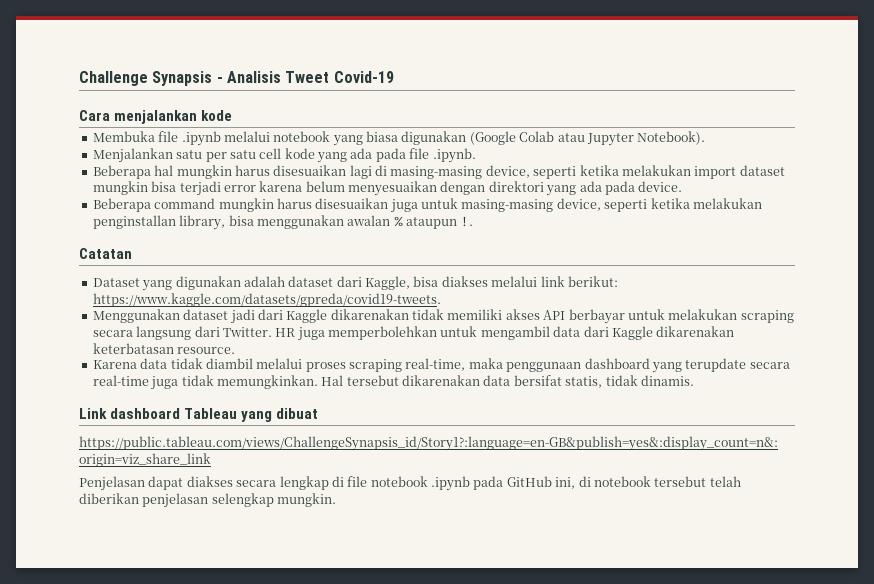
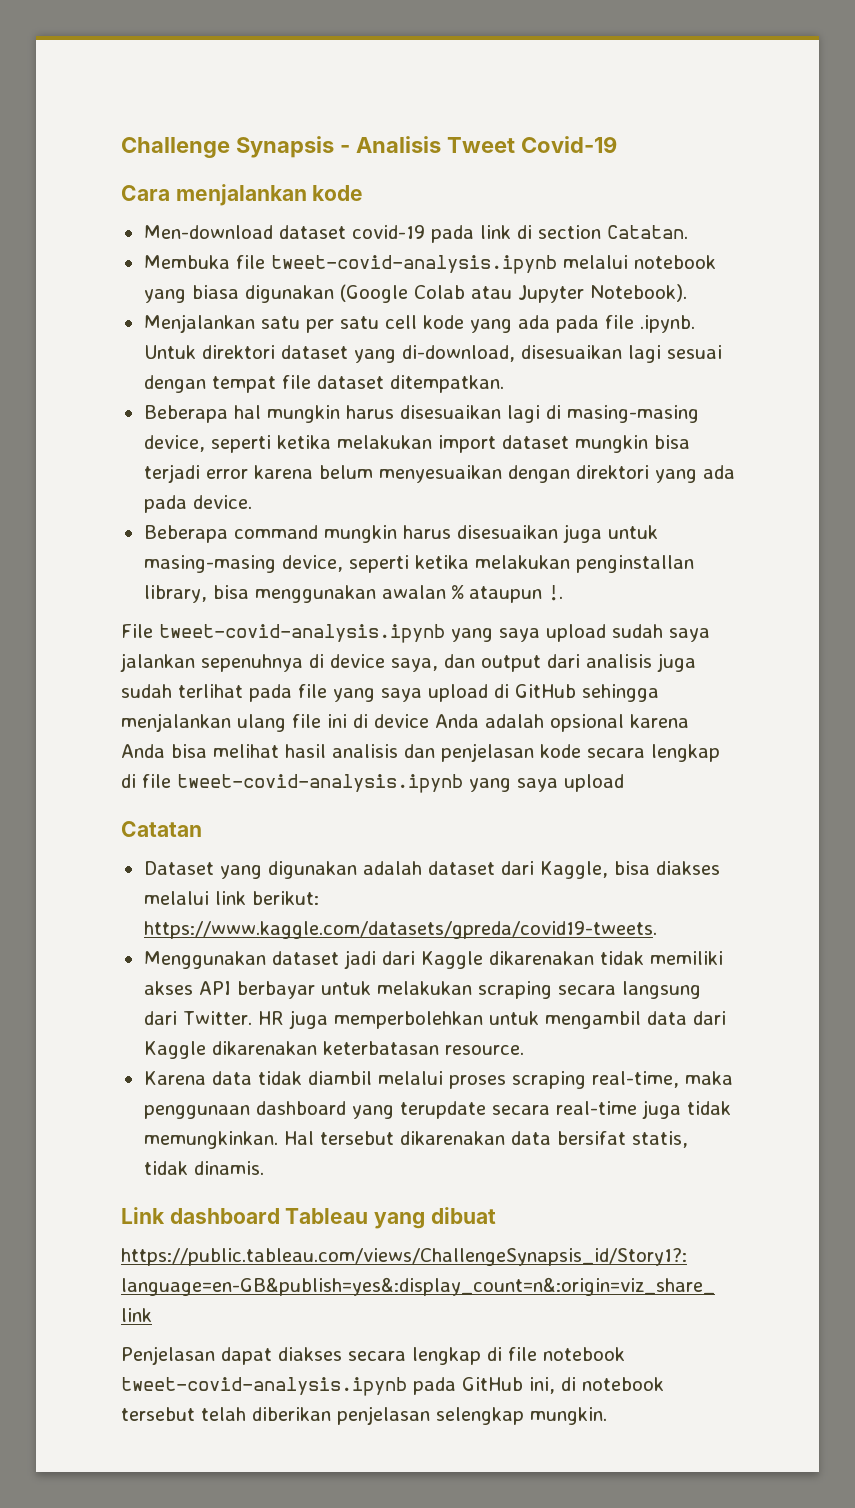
+ Men-download dataset covid-19 pada link di section Catatan.
- Membuka file .ipynb melalui notebook yang biasa digunakan (Google Colab atau Jupyter Notebook).
+ Membuka file tweet-covid-analysis.ipynb melalui notebook yang biasa digunakan (Google Colab atau Jupyter Notebook).
- Menjalankan satu per satu cell kode yang ada pada file .ipynb.
+ Menjalankan satu per satu cell kode yang ada pada file .ipynb. Untuk direktori dataset yang di-download, disesuaikan lagi sesuai dengan tempat file dataset ditempatkan.
+ File tweet-covid-analysis.ipynb yang saya upload sudah saya jalankan sepenuhnya di device saya, dan output dari analisis juga sudah terlihat pada file yang saya upload di GitHub sehingga menjalankan ulang file ini di device Anda adalah opsional karena Anda bisa melihat hasil analisis dan penjelasan kode secara lengkap di file tweet-covid-analysis.ipynb yang saya upload
- Penjelasan dapat diakses secara lengkap di file notebook .ipynb pada GitHub ini, di notebook tersebut telah diberikan penjelasan selengkap mungkin.
+ Penjelasan dapat diakses secara lengkap di file notebook tweet-covid-analysis.ipynb pada GitHub ini, di notebook tersebut telah diberikan penjelasan selengkap mungkin.

